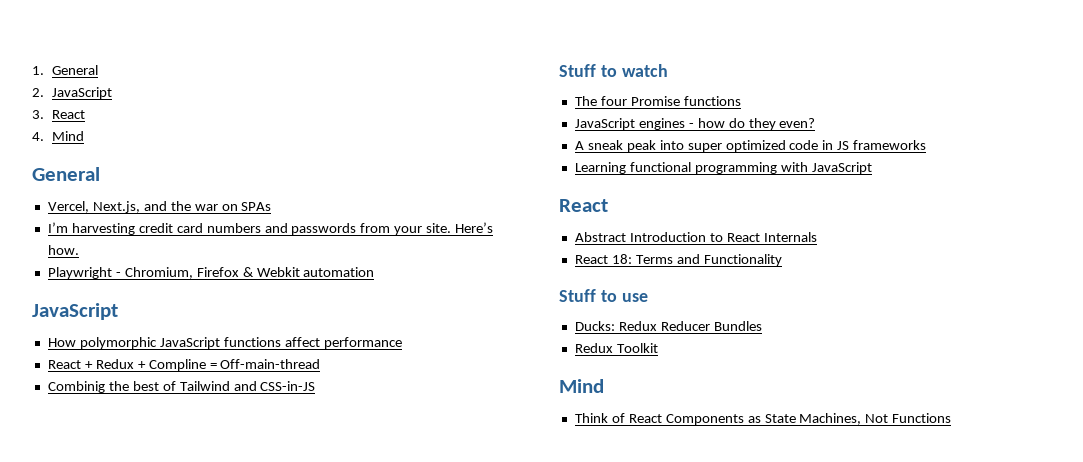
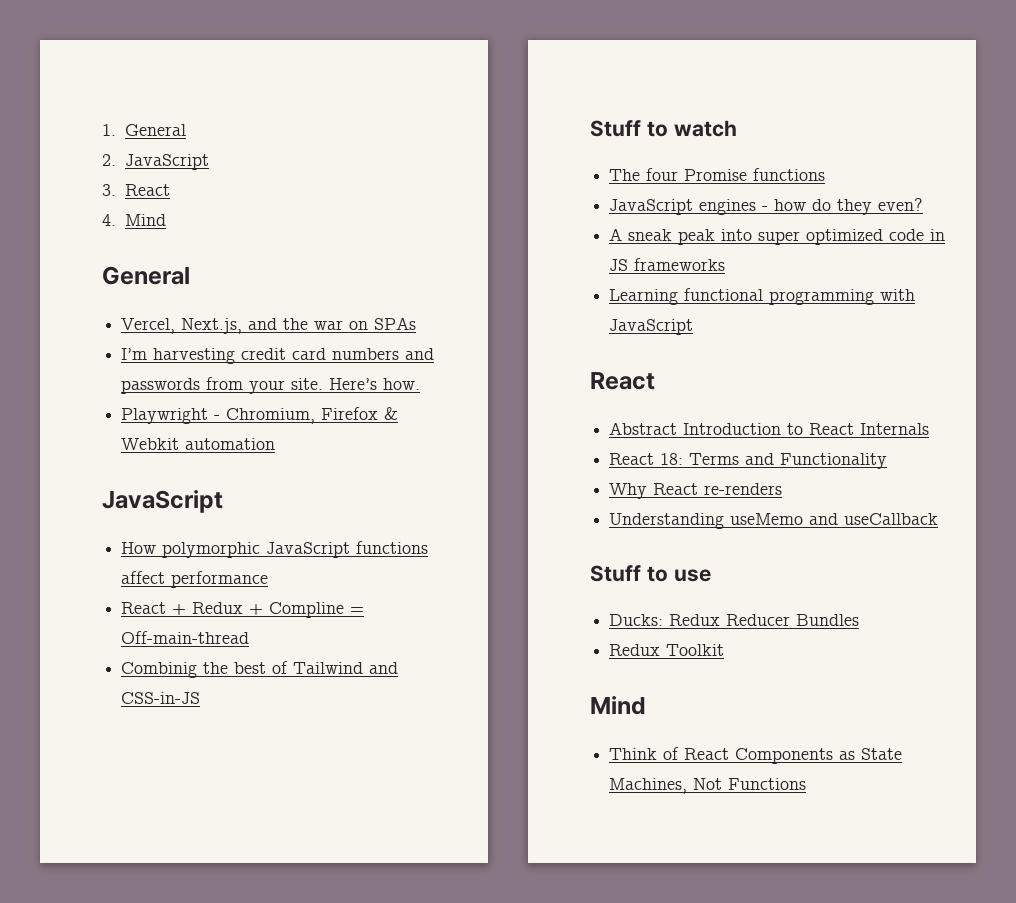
+ Why React re-renders
+ Understanding useMemo and useCallback

